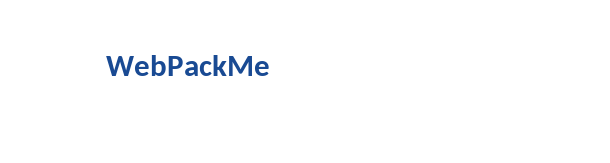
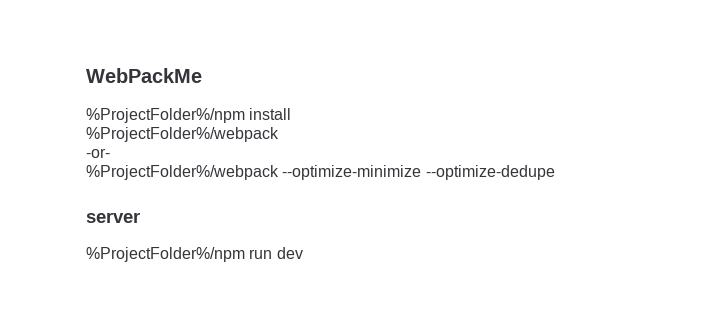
+ %ProjectFolder%/npm install
+ %ProjectFolder%/webpack
+ -or-
+ %ProjectFolder%/webpack --optimize-minimize --optimize-dedupe
+ server
+ %ProjectFolder%/npm run dev

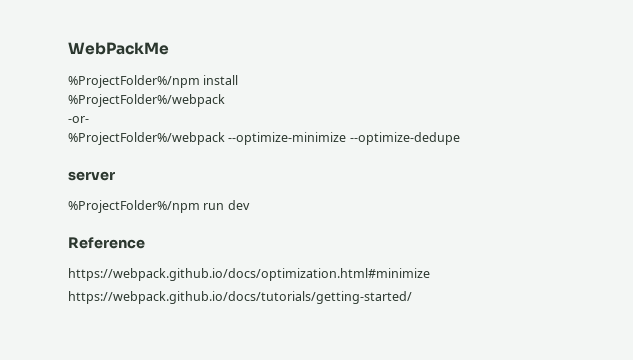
+ Reference
+ https://webpack.github.io/docs/optimization.html#minimize
+ https://webpack.github.io/docs/tutorials/getting-started/

